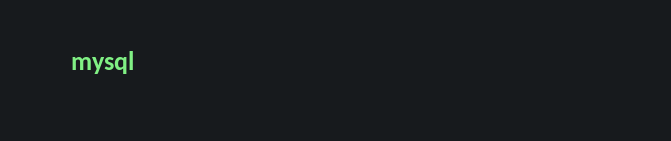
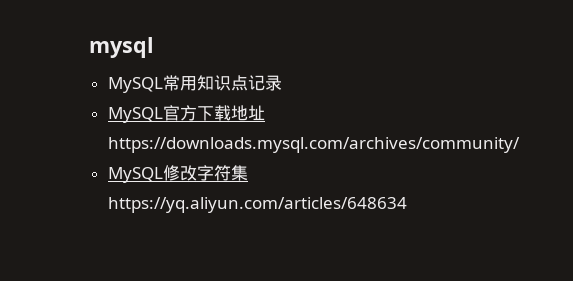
+ MySQL常用知识点记录
+ MySQL官方下载地址https://downloads.mysql.com/archives/community/
+ MySQL修改字符集https://yq.aliyun.com/articles/648634

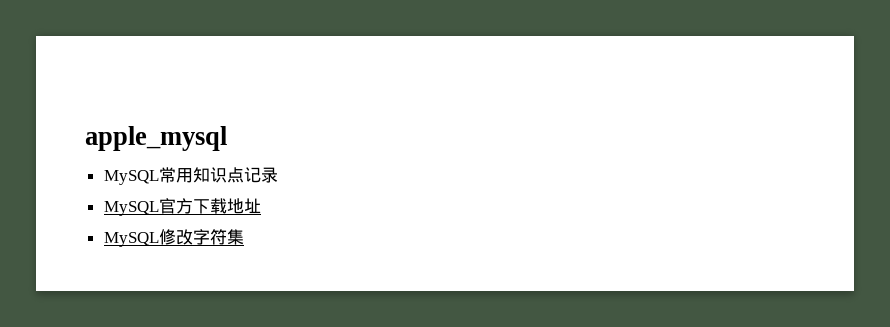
- mysql
+ apple_mysql
- MySQL官方下载地址https://downloads.mysql.com/archives/community/
+ MySQL官方下载地址
- MySQL修改字符集https://yq.aliyun.com/articles/648634
+ MySQL修改字符集

